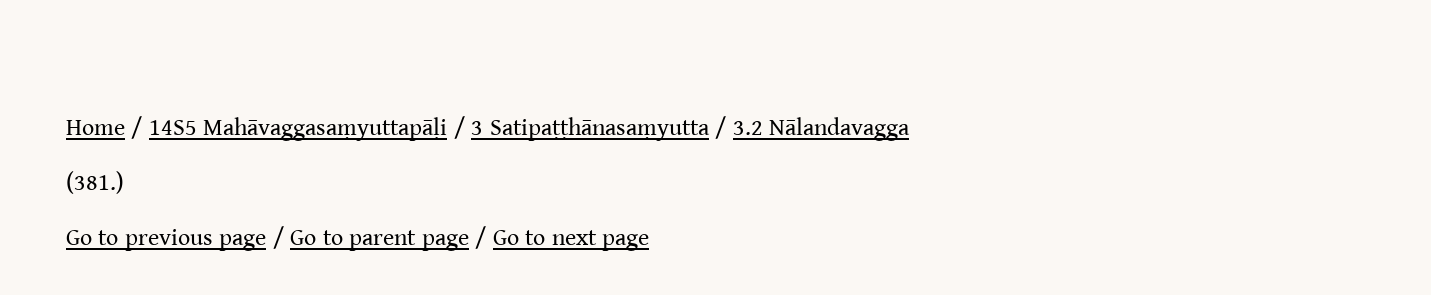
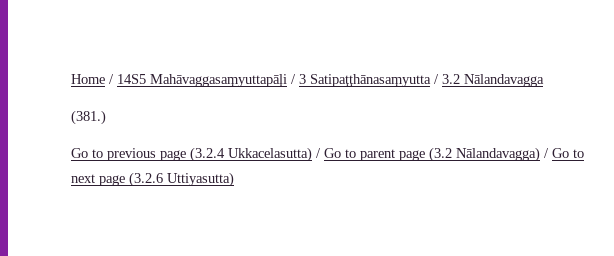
- Go to previous page / Go to parent page / Go to next page
+ Go to previous page (3.2.4 Ukkacelasutta) / Go to parent page (3.2 Nālandavagga) / Go to next page (3.2.6 Uttiyasutta)

